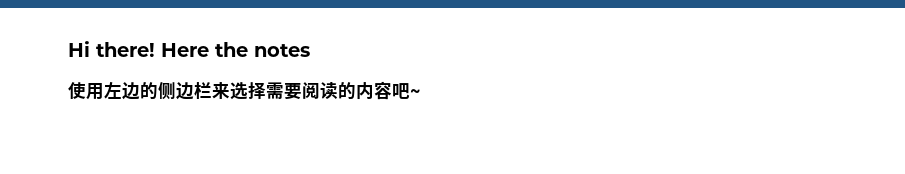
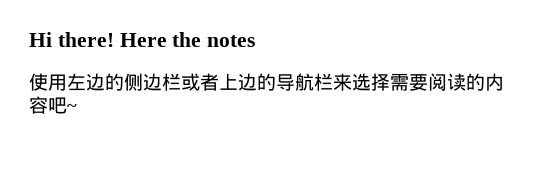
- 使用左边的侧边栏来选择需要阅读的内容吧~
+ 使用左边的侧边栏或者上边的导航栏来选择需要阅读的内容吧~

